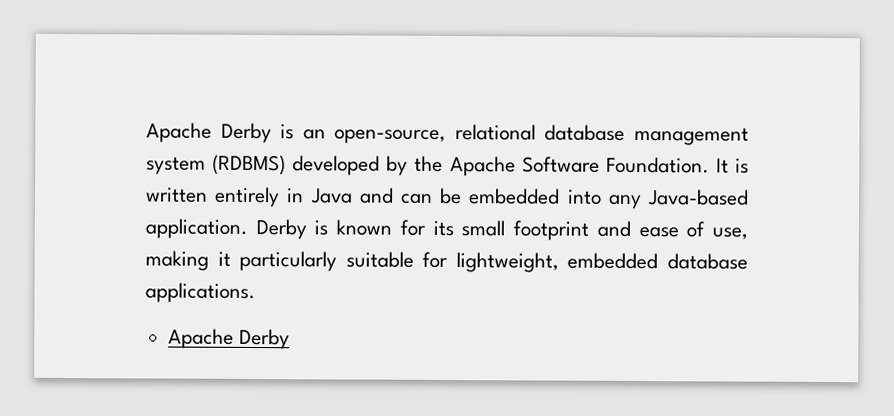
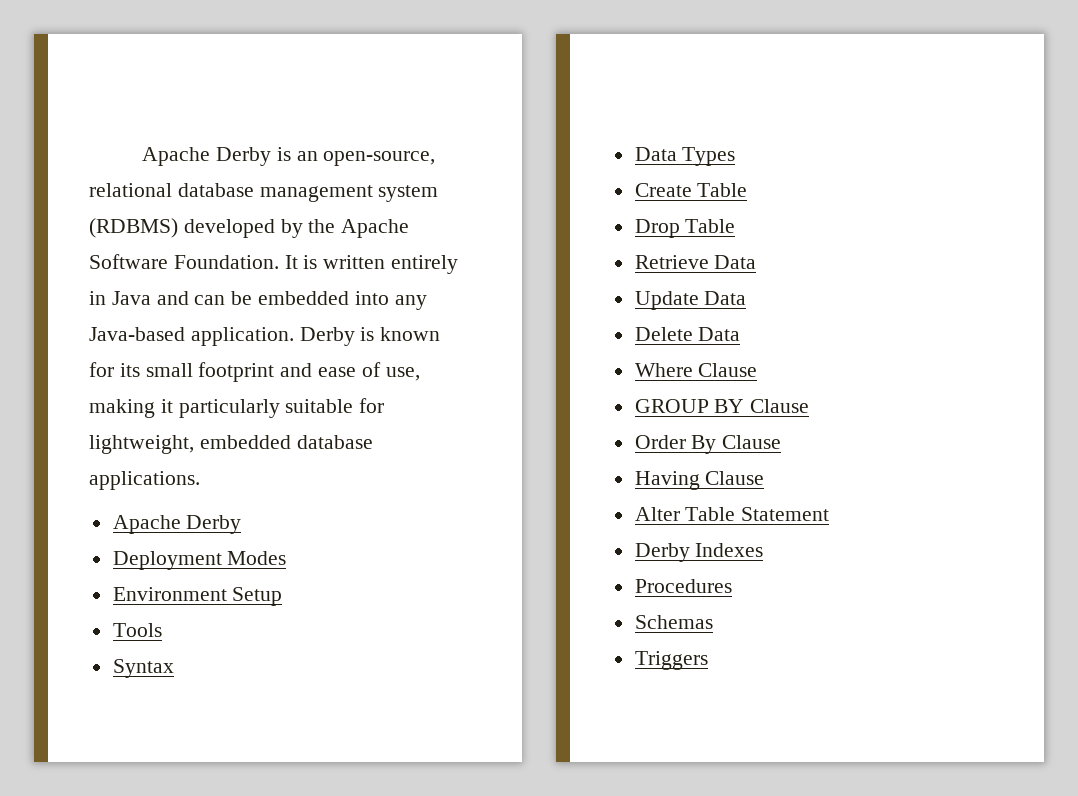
+ Deployment Modes
+ Environment Setup
+ Tools
+ Syntax
+ Data Types
+ Create Table
+ Drop Table
+ Retrieve Data
+ Update Data
+ Delete Data
+ Where Clause
+ GROUP BY Clause
+ Order By Clause
+ Having Clause
+ Alter Table Statement
+ Derby Indexes
+ Procedures
+ Schemas
+ Triggers

